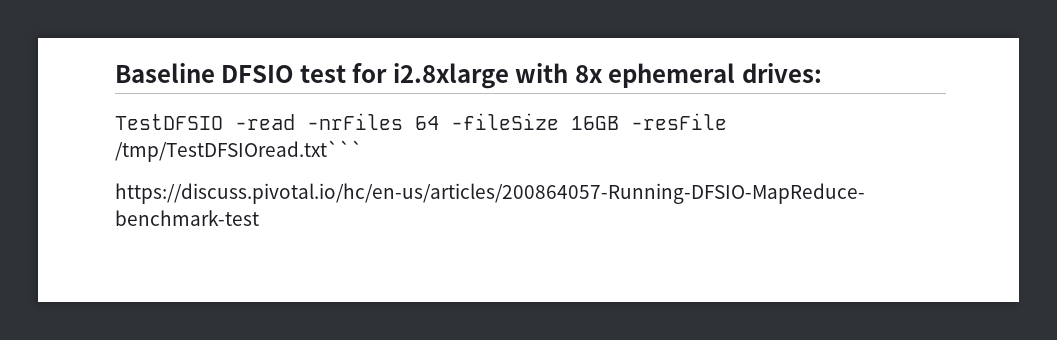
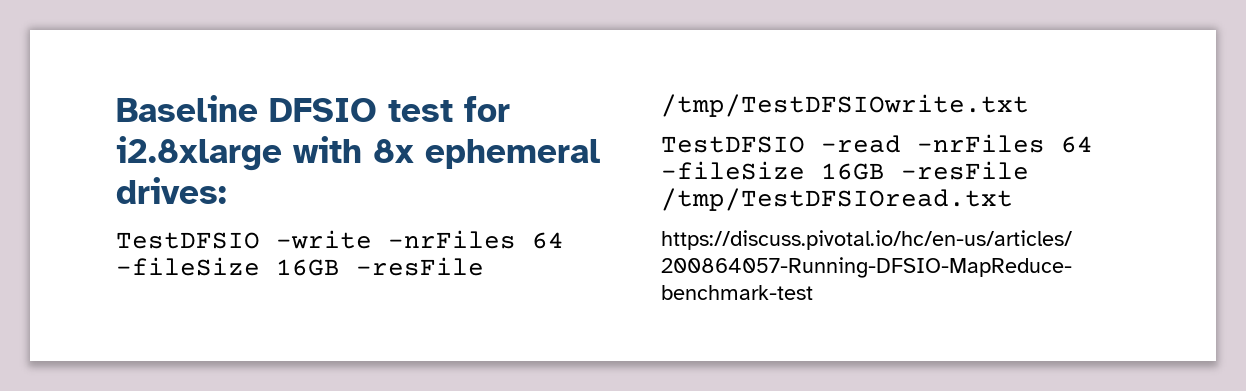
+ TestDFSIO -write -nrFiles 64 -fileSize 16GB -resFile /tmp/TestDFSIOwrite.txt
- TestDFSIO -read -nrFiles 64 -fileSize 16GB -resFile /tmp/TestDFSIOread.txt```
+ TestDFSIO -read -nrFiles 64 -fileSize 16GB -resFile /tmp/TestDFSIOread.txt

